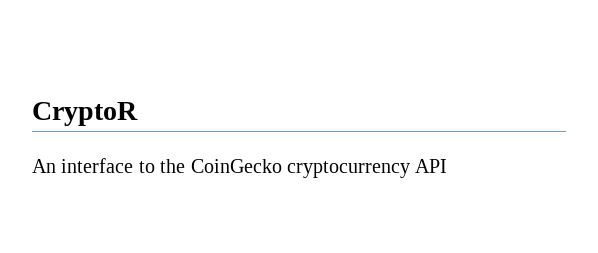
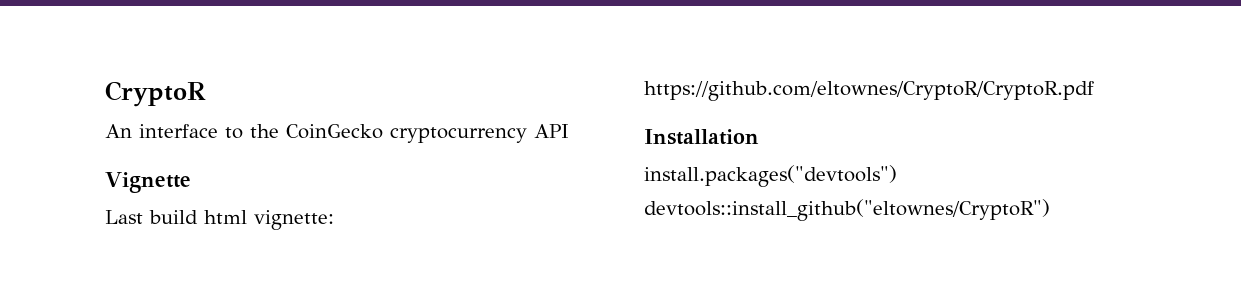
+ Vignette
+ Last build html vignette: https://github.com/eltownes/CryptoR/CryptoR.pdf
+ Installation
+ install.packages("devtools")
+ devtools::install_github("eltownes/CryptoR")

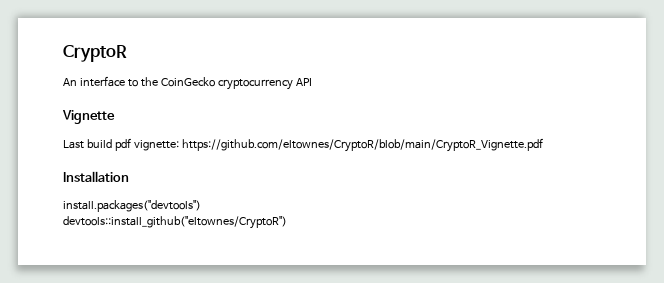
- Last build html vignette: https://github.com/eltownes/CryptoR/CryptoR.pdf
+ Last build pdf vignette: https://github.com/eltownes/CryptoR/blob/main/CryptoR_Vignette.pdf

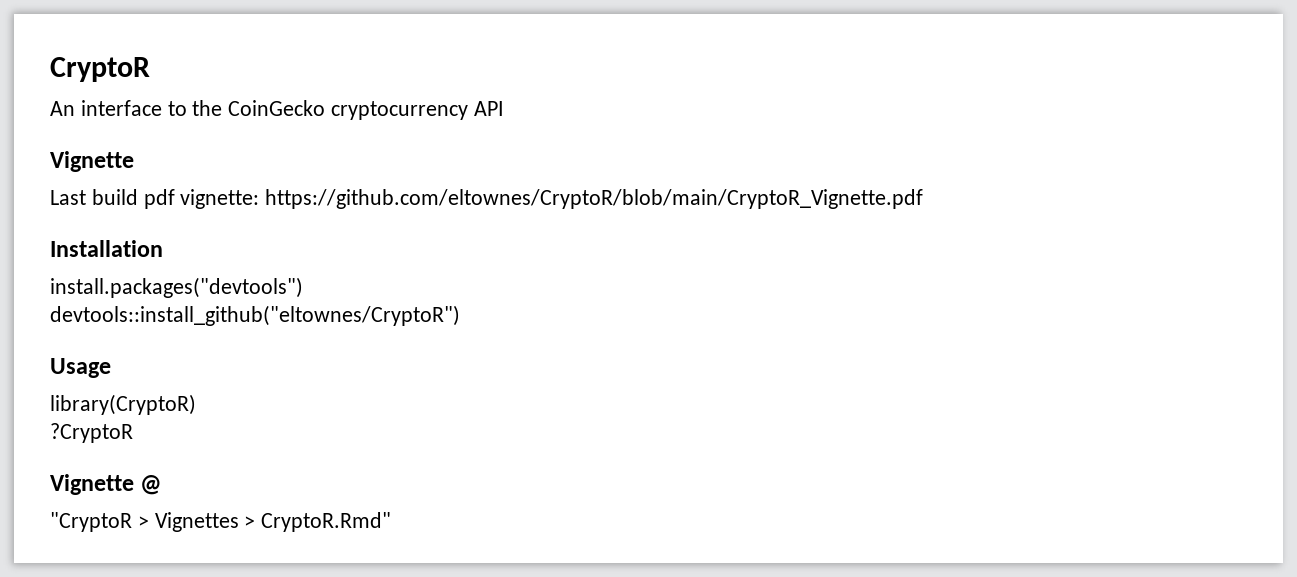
+ Usage
+ library(CryptoR)
+ ?CryptoR
+ Vignette @
+ "CryptoR > Vignettes > CryptoR.Rmd"

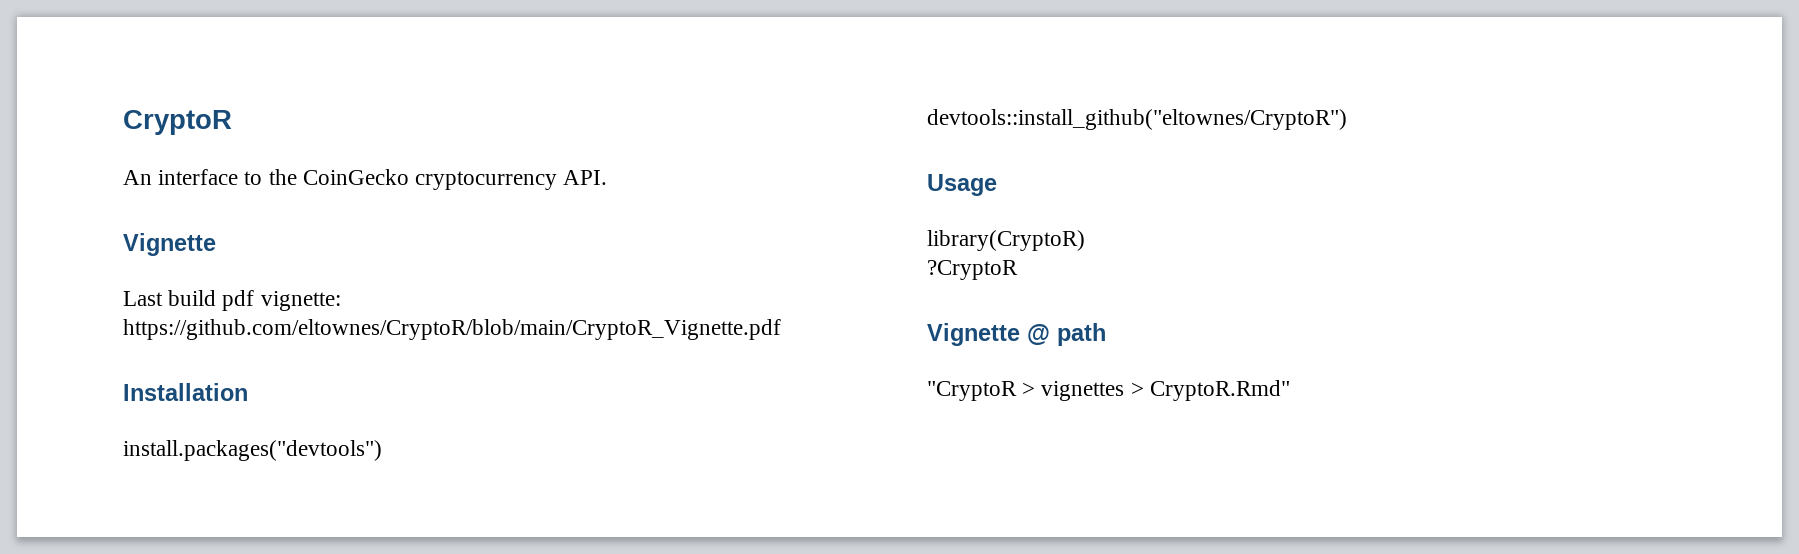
- An interface to the CoinGecko cryptocurrency API
+ An interface to the CoinGecko cryptocurrency API.
- Vignette @
+ Vignette @ path
- "CryptoR > Vignettes > CryptoR.Rmd"
+ "CryptoR > vignettes > CryptoR.Rmd"

